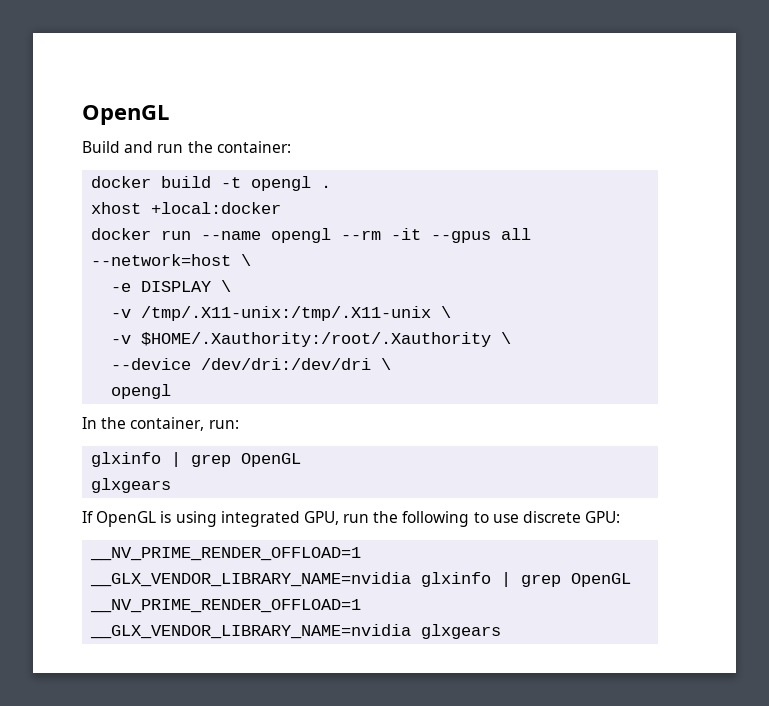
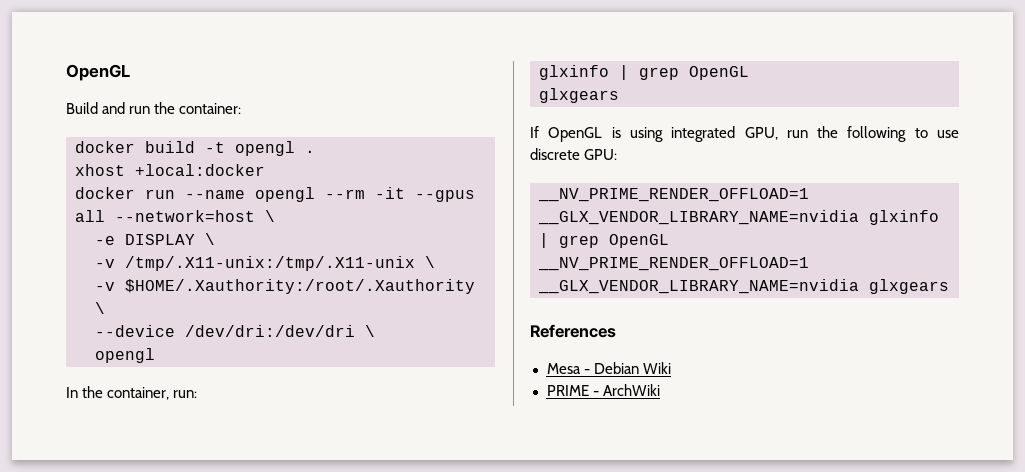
+ References
+ Mesa - Debian Wiki
+ PRIME - ArchWiki

